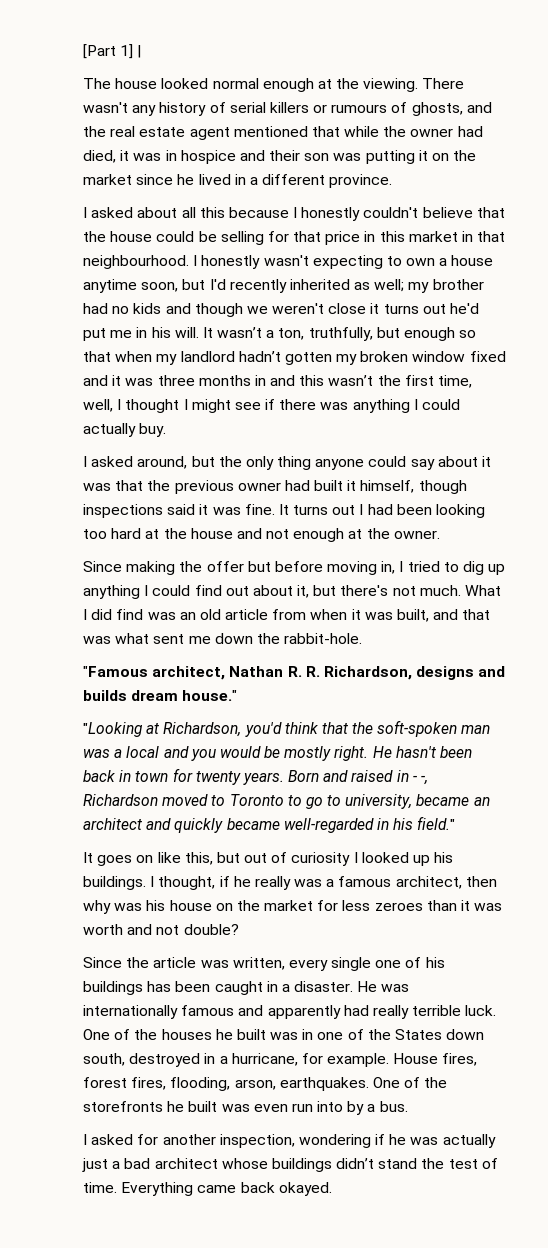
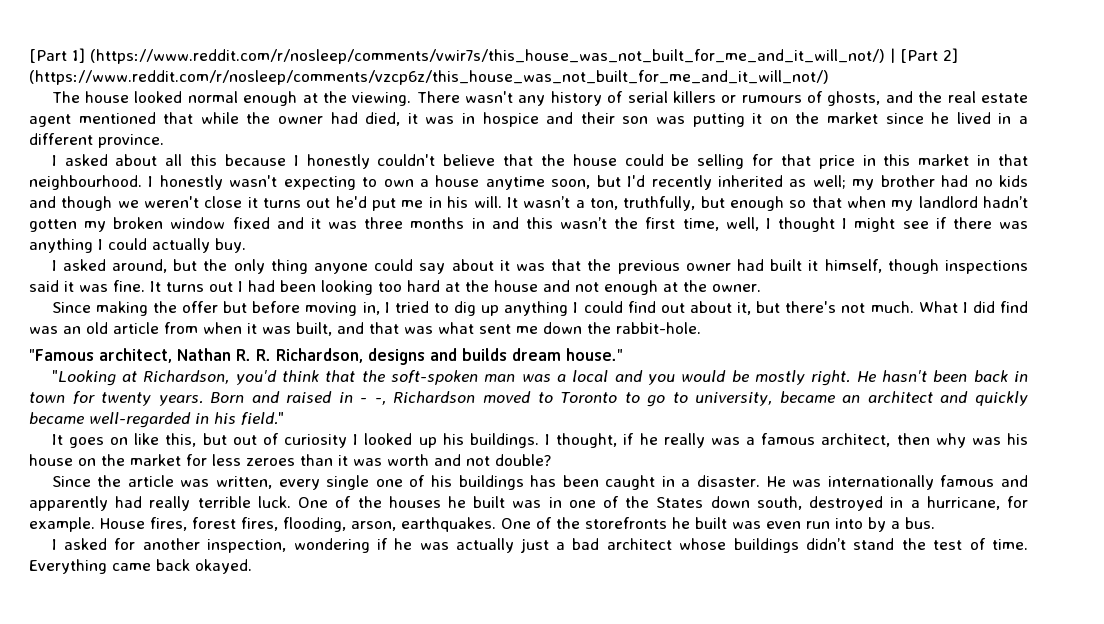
- [Part 1] |
+ [Part 1] (https://www.reddit.com/r/nosleep/comments/vwir7s/this_house_was_not_built_for_me_and_it_will_not/) | [Part 2] (https://www.reddit.com/r/nosleep/comments/vzcp6z/this_house_was_not_built_for_me_and_it_will_not/)

